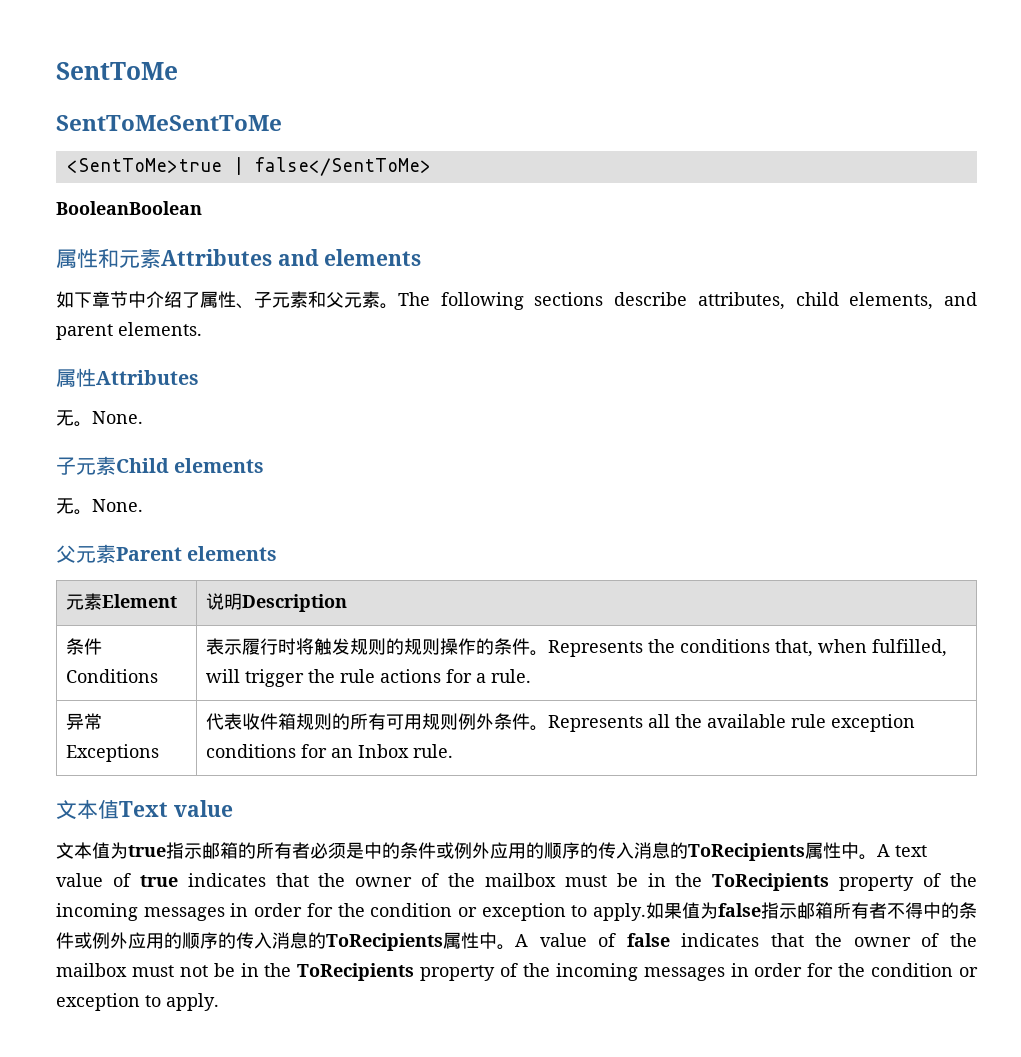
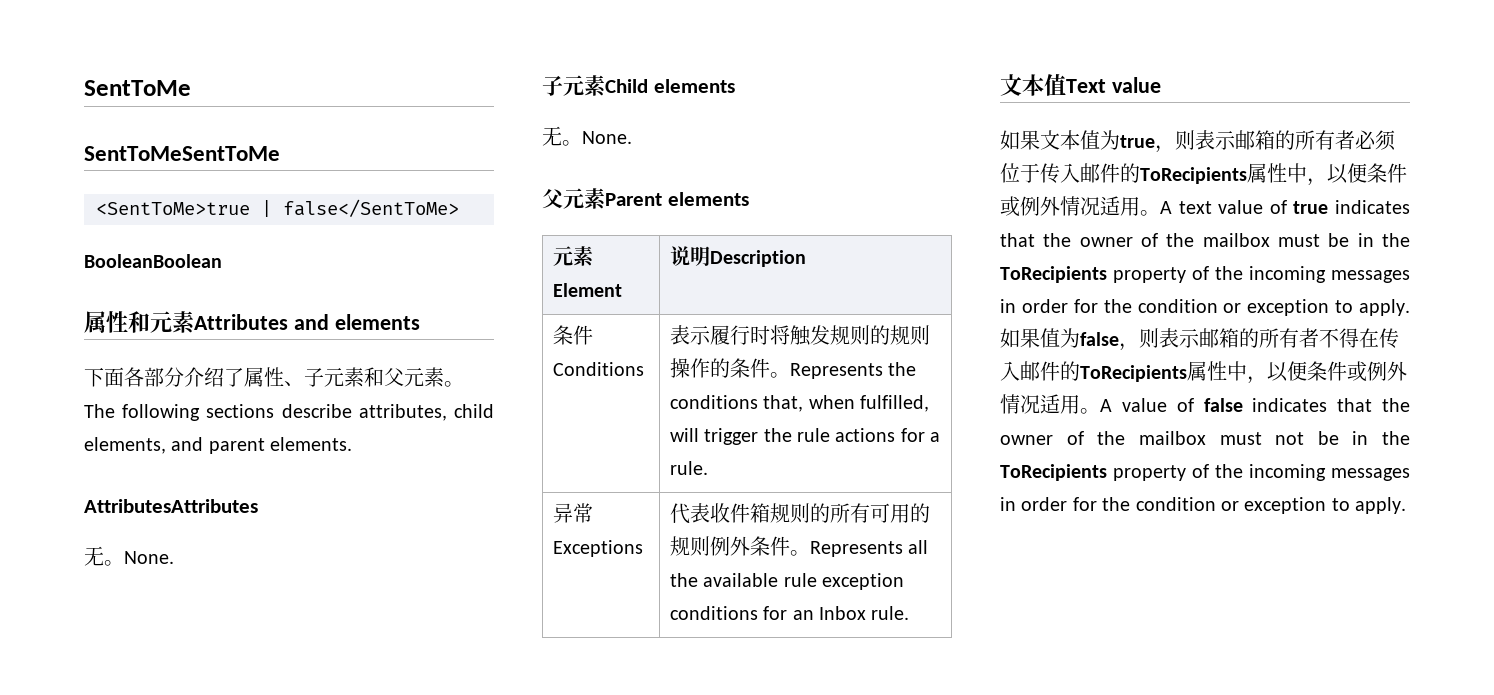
- 如下章节中介绍了属性、子元素和父元素。
+ 下面各部分介绍了属性、子元素和父元素。
- 属性Attributes
+ AttributesAttributes
- 异常Exceptions | 代表收件箱规则的所有可用规则例外条件。Represents all the available rule exception conditions for an Inbox rule.
+ 异常Exceptions | 代表收件箱规则的所有可用的规则例外条件。Represents all the available rule exception conditions for an Inbox rule.
- 文本值为true指示邮箱的所有者必须是中的条件或例外应用的顺序的传入消息的ToRecipients属性中。
+ 如果文本值为true，则表示邮箱的所有者必须位于传入邮件的ToRecipients属性中，以便条件或例外情况适用。
- 如果值为false指示邮箱所有者不得中的条件或例外应用的顺序的传入消息的ToRecipients属性中。
+ 如果值为false，则表示邮箱的所有者不得在传入邮件的ToRecipients属性中，以便条件或例外情况适用。

